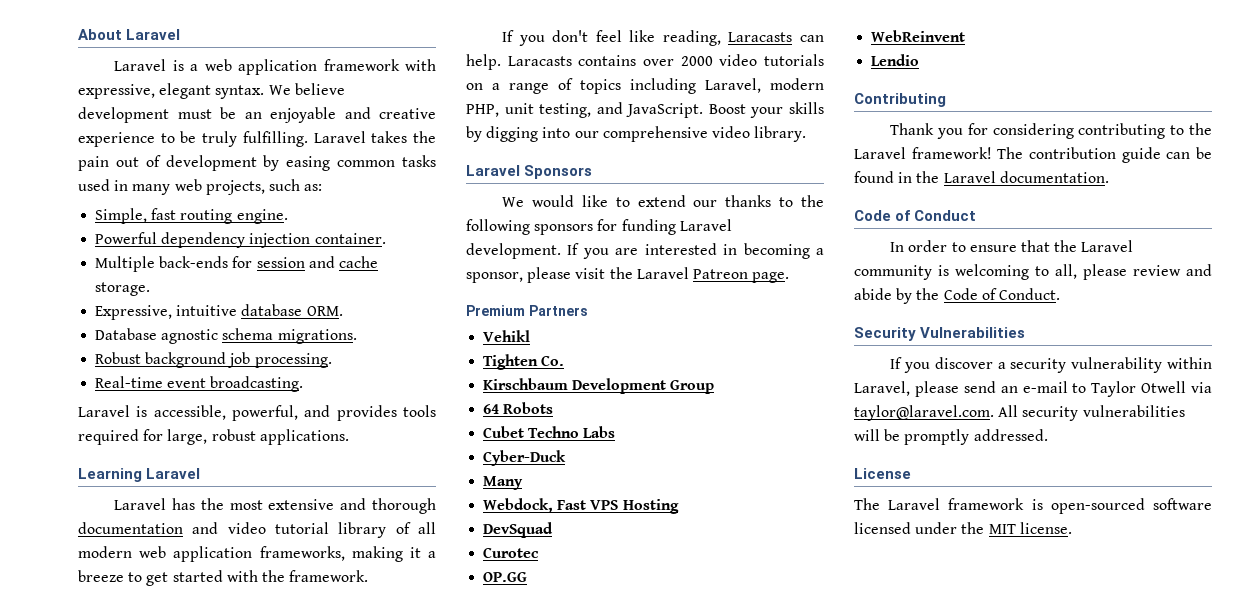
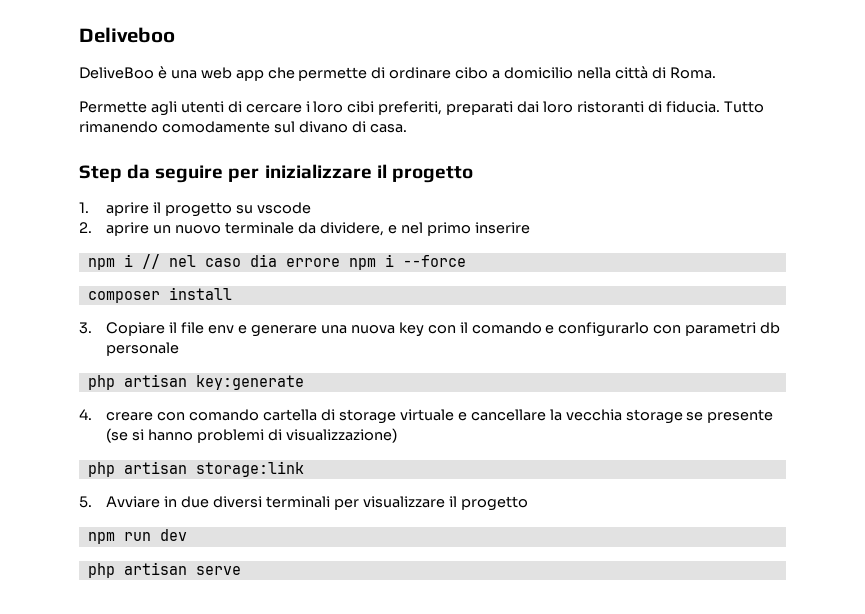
- About Laravel
- Laravel is a web application framework with expressive, elegant syntax. We believe development must be an enjoyable and creative experience to be truly fulfilling. Laravel takes the pain out of development by easing common tasks used in many web projects, such as:
- Simple, fast routing engine.
- Powerful dependency injection container.
- Multiple back-ends for session and cache storage.
- Expressive, intuitive database ORM.
- Database agnostic schema migrations.
- Robust background job processing.
- Real-time event broadcasting.
- Laravel is accessible, powerful, and provides tools required for large, robust applications.
- Learning Laravel
- Laravel has the most extensive and thorough documentation and video tutorial library of all modern web application frameworks, making it a breeze to get started with the framework.
- If you don't feel like reading, Laracasts can help. Laracasts contains over 2000 video tutorials on a range of topics including Laravel, modern PHP, unit testing, and JavaScript. Boost your skills by digging into our comprehensive video library.
- Laravel Sponsors
- We would like to extend our thanks to the following sponsors for funding Laravel development. If you are interested in becoming a sponsor, please visit the Laravel Patreon page.
- Premium Partners
- Vehikl
- Tighten Co.
- Kirschbaum Development Group
- 64 Robots
- Cubet Techno Labs
- Cyber-Duck
- Many
- Webdock, Fast VPS Hosting
- DevSquad
- Curotec
- OP.GG
- WebReinvent
- Lendio
- Contributing
- Thank you for considering contributing to the Laravel framework! The contribution guide can be found in the Laravel documentation.
- Code of Conduct
- In order to ensure that the Laravel community is welcoming to all, please review and abide by the Code of Conduct.
- Security Vulnerabilities
- If you discover a security vulnerability within Laravel, please send an e-mail to Taylor Otwell via taylor@laravel.com. All security vulnerabilities will be promptly addressed.
- License
- The Laravel framework is open-sourced software licensed under the MIT license.
+ Deliveboo
+ DeliveBoo è una web app che permette di ordinare cibo a domicilio nella città di Roma.
+ Permette agli utenti di cercare i loro cibi preferiti, preparati dai loro ristoranti di fiducia. Tutto rimanendo comodamente sul divano di casa.
+ Step da seguire per inizializzare il progetto
+ 1. aprire il progetto su vscode
+ 2. aprire un nuovo terminale da dividere, e nel primo inserire
+ npm i // nel caso dia errore npm i --force
+ composer install
+ 3. Copiare il file env e generare una nuova key con il comando e configurarlo con parametri db personale
+ php artisan key:generate
+ 4. creare con comando cartella di storage virtuale e cancellare la vecchia storage se presente (se si hanno problemi di visualizzazione)
+ php artisan storage:link
+ 5. Avviare in due diversi terminali per visualizzare il progetto
+ npm run dev
+ php artisan serve

